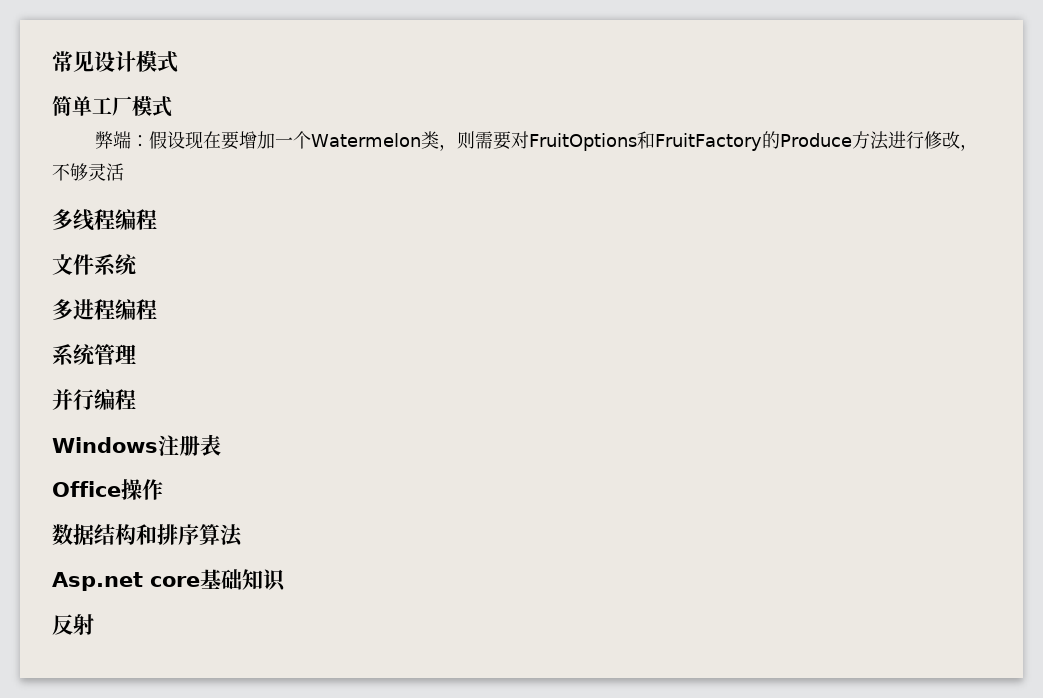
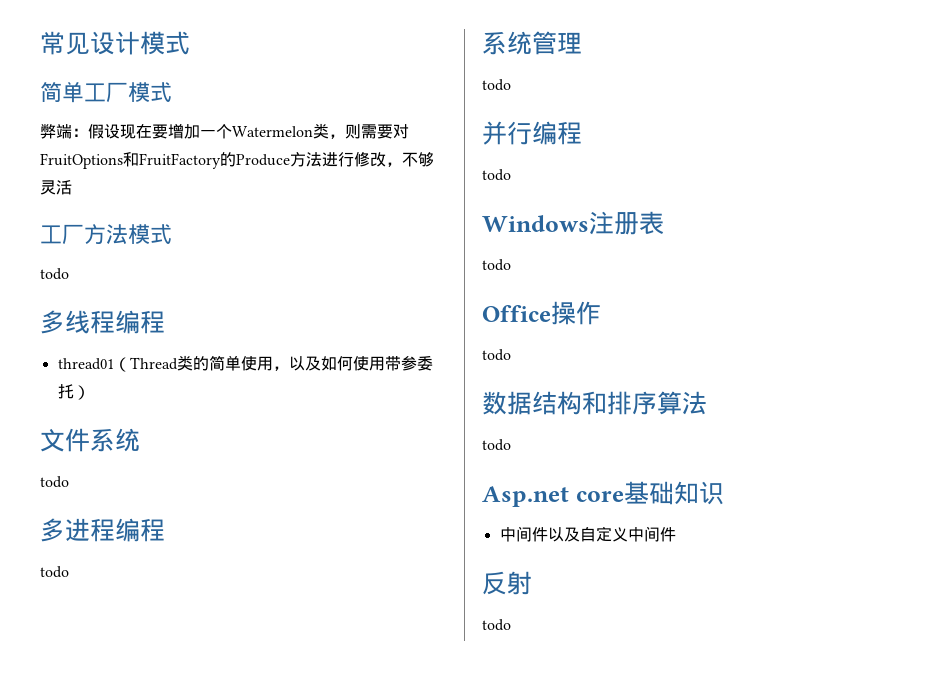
+ 工厂方法模式
+ todo
+ thread01（Thread类的简单使用，以及如何使用带参委托）
  文件系统
+ todo
  多进程编程
+ todo
  系统管理
+ todo
  并行编程
+ todo
  Windows注册表
+ todo
  Office操作
+ todo
  数据结构和排序算法
+ todo
+ 中间件以及自定义中间件
  反射
+ todo

